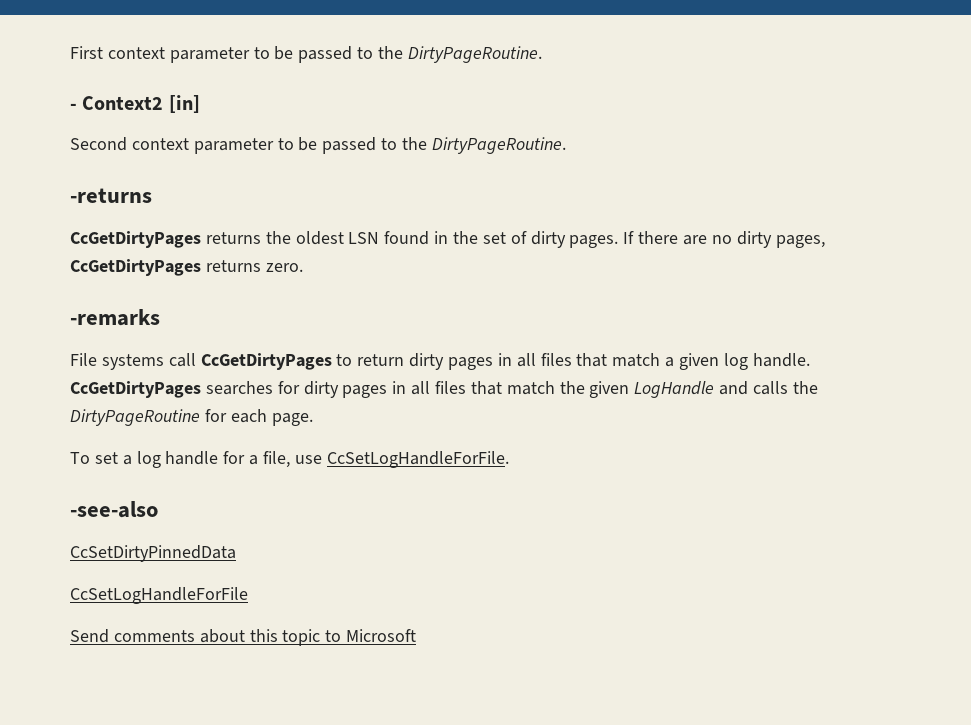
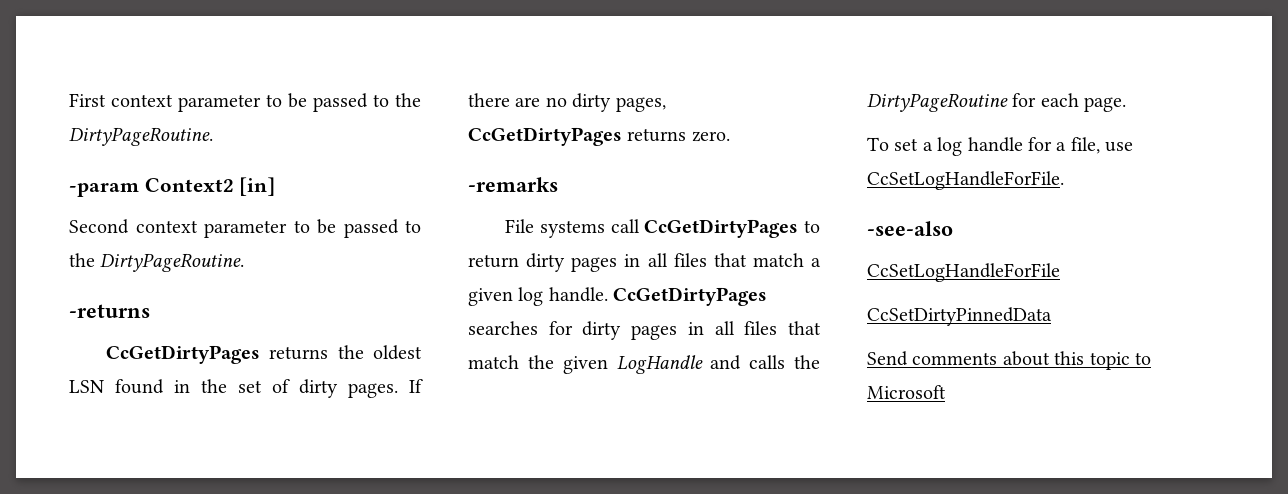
- - Context2 [in]
+ -param Context2 [in]
+ CcSetLogHandleForFile
- CcSetLogHandleForFile

